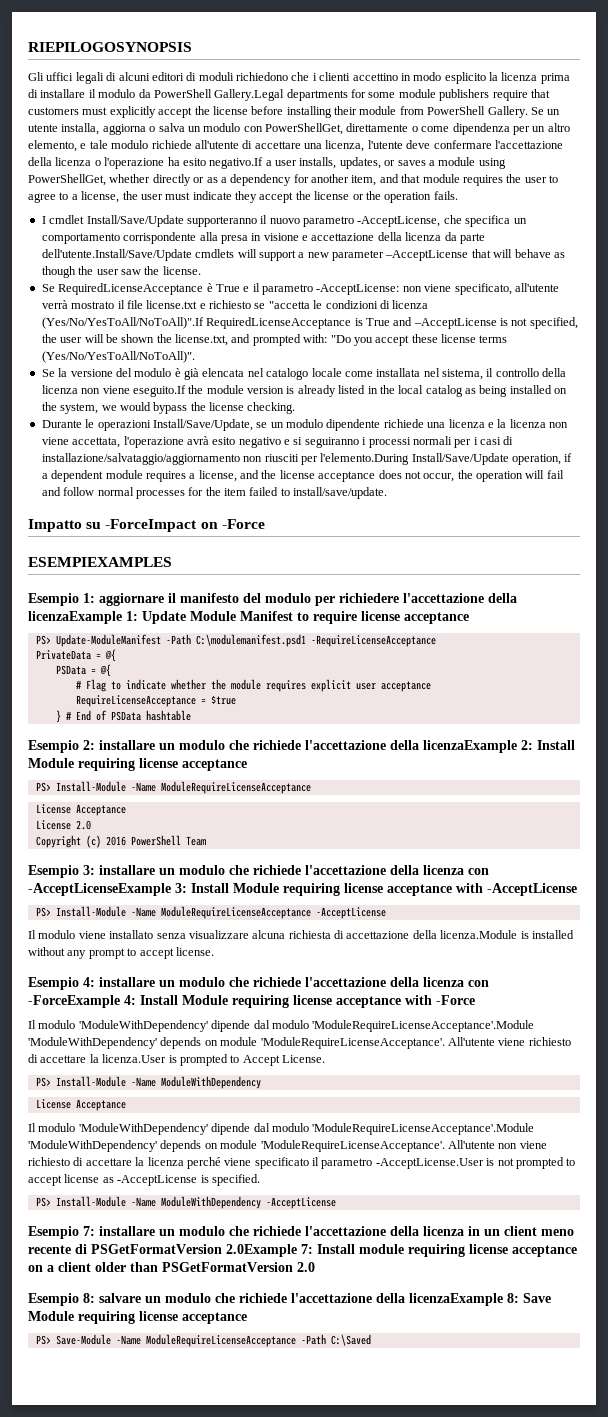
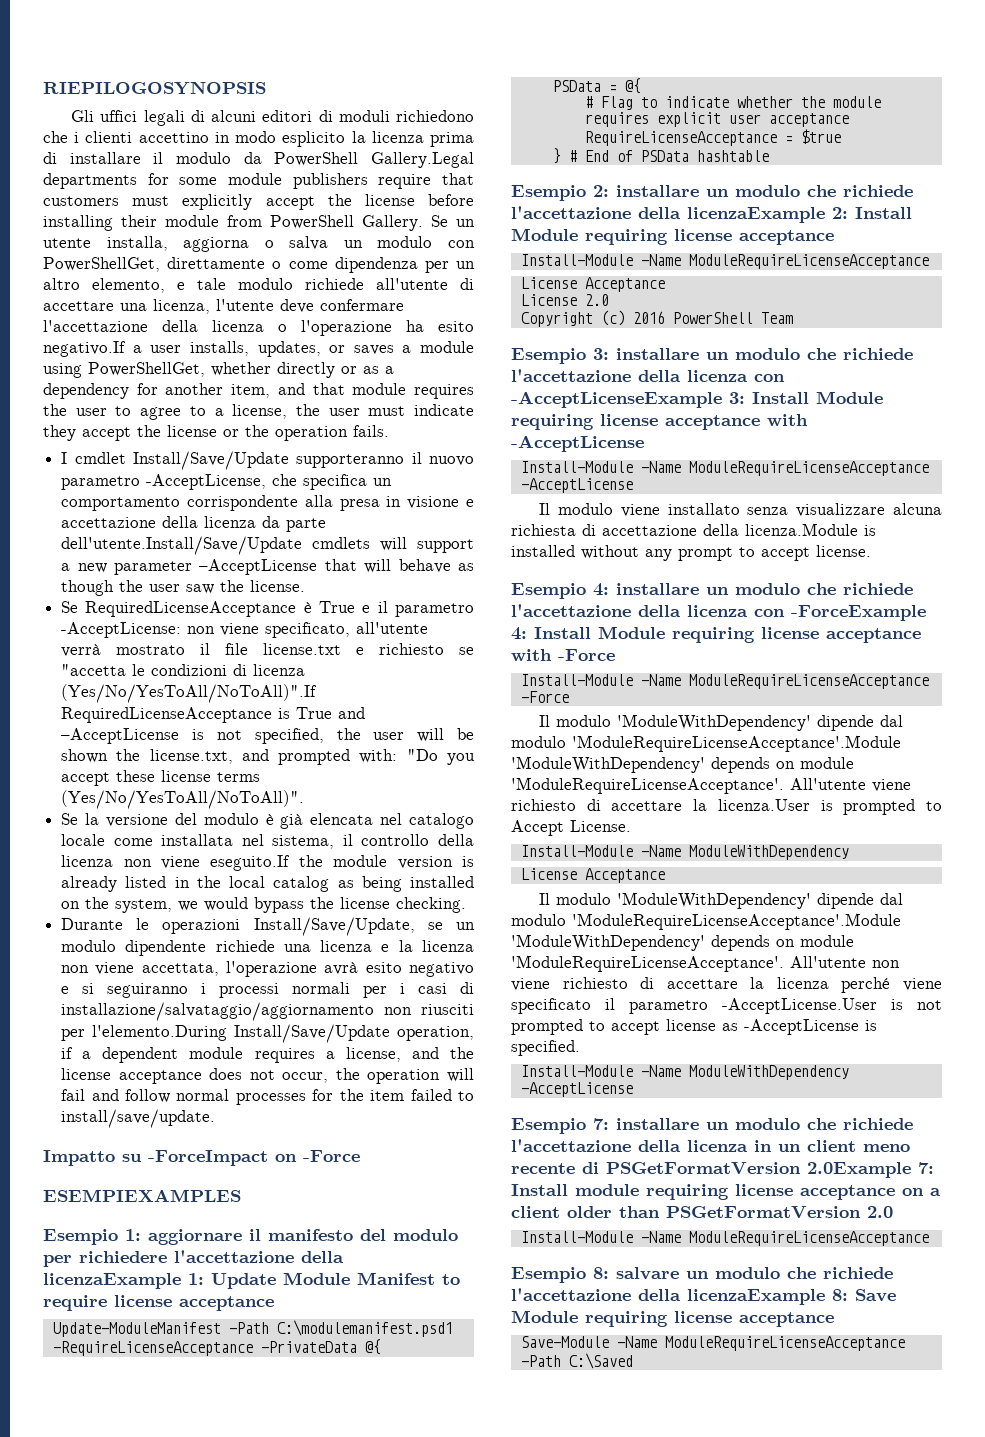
- PS> Update-ModuleManifest -Path C:\modulemanifest.psd1 -RequireLicenseAcceptance
- PrivateData = @{
+ Update-ModuleManifest -Path C:\modulemanifest.psd1 -RequireLicenseAcceptance -PrivateData @{
  Esempio 2: installare un modulo che richiede l'accettazione della licenzaExample 2: Install Module requiring license acceptance
- PS> Install-Module -Name ModuleRequireLicenseAcceptance
+ Install-Module -Name ModuleRequireLicenseAcceptance
- PS> Install-Module -Name ModuleRequireLicenseAcceptance -AcceptLicense
+ Install-Module -Name ModuleRequireLicenseAcceptance -AcceptLicense
+ Install-Module -Name ModuleRequireLicenseAcceptance -Force
  All'utente viene richiesto di accettare la licenza.User is prompted to Accept License.
- PS> Install-Module -Name ModuleWithDependency
+ Install-Module -Name ModuleWithDependency
- PS> Install-Module -Name ModuleWithDependency -AcceptLicense
+ Install-Module -Name ModuleWithDependency -AcceptLicense
  Esempio 7: installare un modulo che richiede l'accettazione della licenza in un client meno recente di PSGetFormatVersion 2.0Example 7: Install module requiring license acceptance on a client older than PSGetFormatVersion 2.0
+ Install-Module -Name ModuleRequireLicenseAcceptance
- PS> Save-Module -Name ModuleRequireLicenseAcceptance -Path C:\Saved
+ Save-Module -Name ModuleRequireLicenseAcceptance -Path C:\Saved

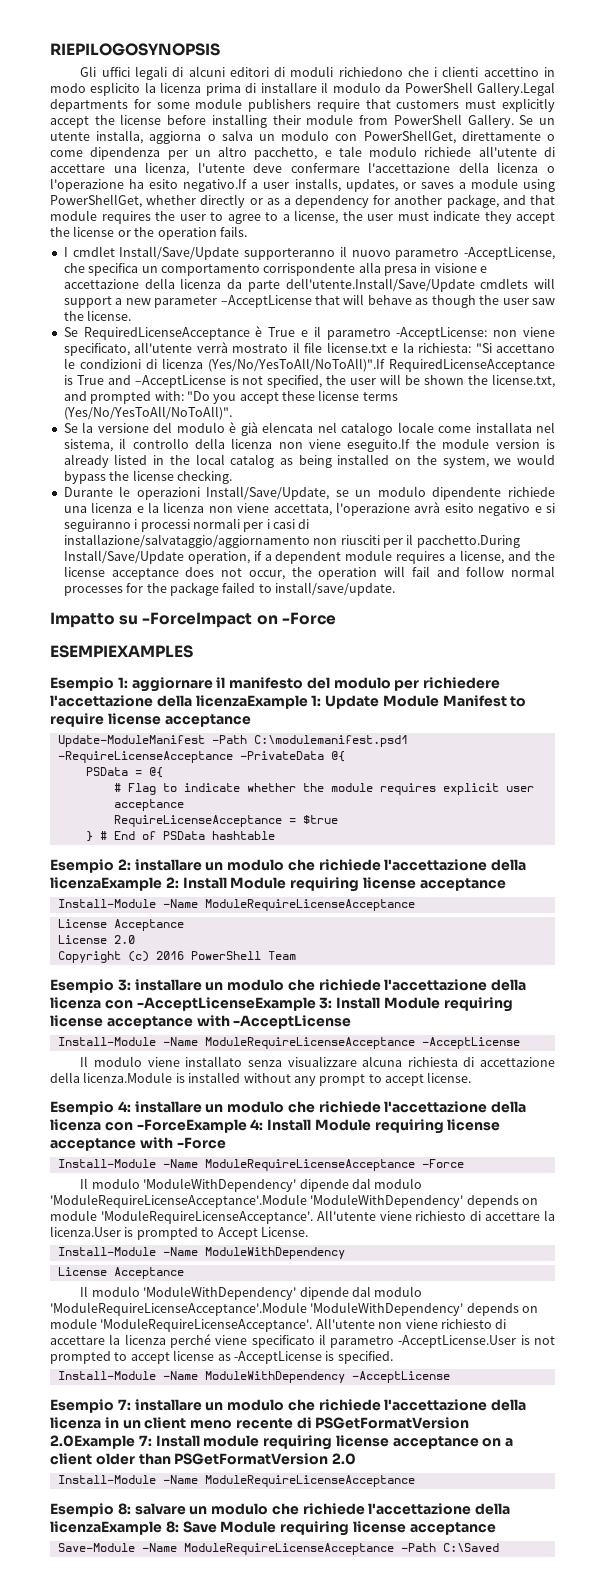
- Se un utente installa, aggiorna o salva un modulo con PowerShellGet, direttamente o come dipendenza per un altro elemento, e tale modulo richiede all'utente di accettare una licenza, l'utente deve confermare l'accettazione della licenza o l'operazione ha esito negativo.If a user installs, updates, or saves a module using PowerShellGet, whether directly or as a dependency for another item, and that module requires the user to agree to a license, the user must indicate they accept the license or the operation fails.
+ Se un utente installa, aggiorna o salva un modulo con PowerShellGet, direttamente o come dipendenza per un altro pacchetto, e tale modulo richiede all'utente di accettare una licenza, l'utente deve confermare l'accettazione della licenza o l'operazione ha esito negativo.If a user installs, updates, or saves a module using PowerShellGet, whether directly or as a dependency for another package, and that module requires the user to agree to a license, the user must indicate they accept the license or the operation fails.
- Se RequiredLicenseAcceptance è True e il parametro -AcceptLicense: non viene specificato, all'utente verrà mostrato il file license.txt e richiesto se "accetta le condizioni di licenza (Yes/No/YesToAll/NoToAll)".If RequiredLicenseAcceptance is True and –AcceptLicense is not specified, the user will be shown the license.txt, and prompted with: "Do you accept these license terms (Yes/No/YesToAll/NoToAll)".
+ Se RequiredLicenseAcceptance è True e il parametro -AcceptLicense: non viene specificato, all'utente verrà mostrato il file license.txt e la richiesta: "Si accettano le condizioni di licenza (Yes/No/YesToAll/NoToAll)".If RequiredLicenseAcceptance is True and –AcceptLicense is not specified, the user will be shown the license.txt, and prompted with: "Do you accept these license terms (Yes/No/YesToAll/NoToAll)".
- Durante le operazioni Install/Save/Update, se un modulo dipendente richiede una licenza e la licenza non viene accettata, l'operazione avrà esito negativo e si seguiranno i processi normali per i casi di installazione/salvataggio/aggiornamento non riusciti per l'elemento.During Install/Save/Update operation, if a dependent module requires a license, and the license acceptance does not occur, the operation will fail and follow normal processes for the item failed to install/save/update.
+ Durante le operazioni Install/Save/Update, se un modulo dipendente richiede una licenza e la licenza non viene accettata, l'operazione avrà esito negativo e si seguiranno i processi normali per i casi di installazione/salvataggio/aggiornamento non riusciti per il pacchetto.During Install/Save/Update operation, if a dependent module requires a license, and the license acceptance does not occur, the operation will fail and follow normal processes for the package failed to install/save/update.

